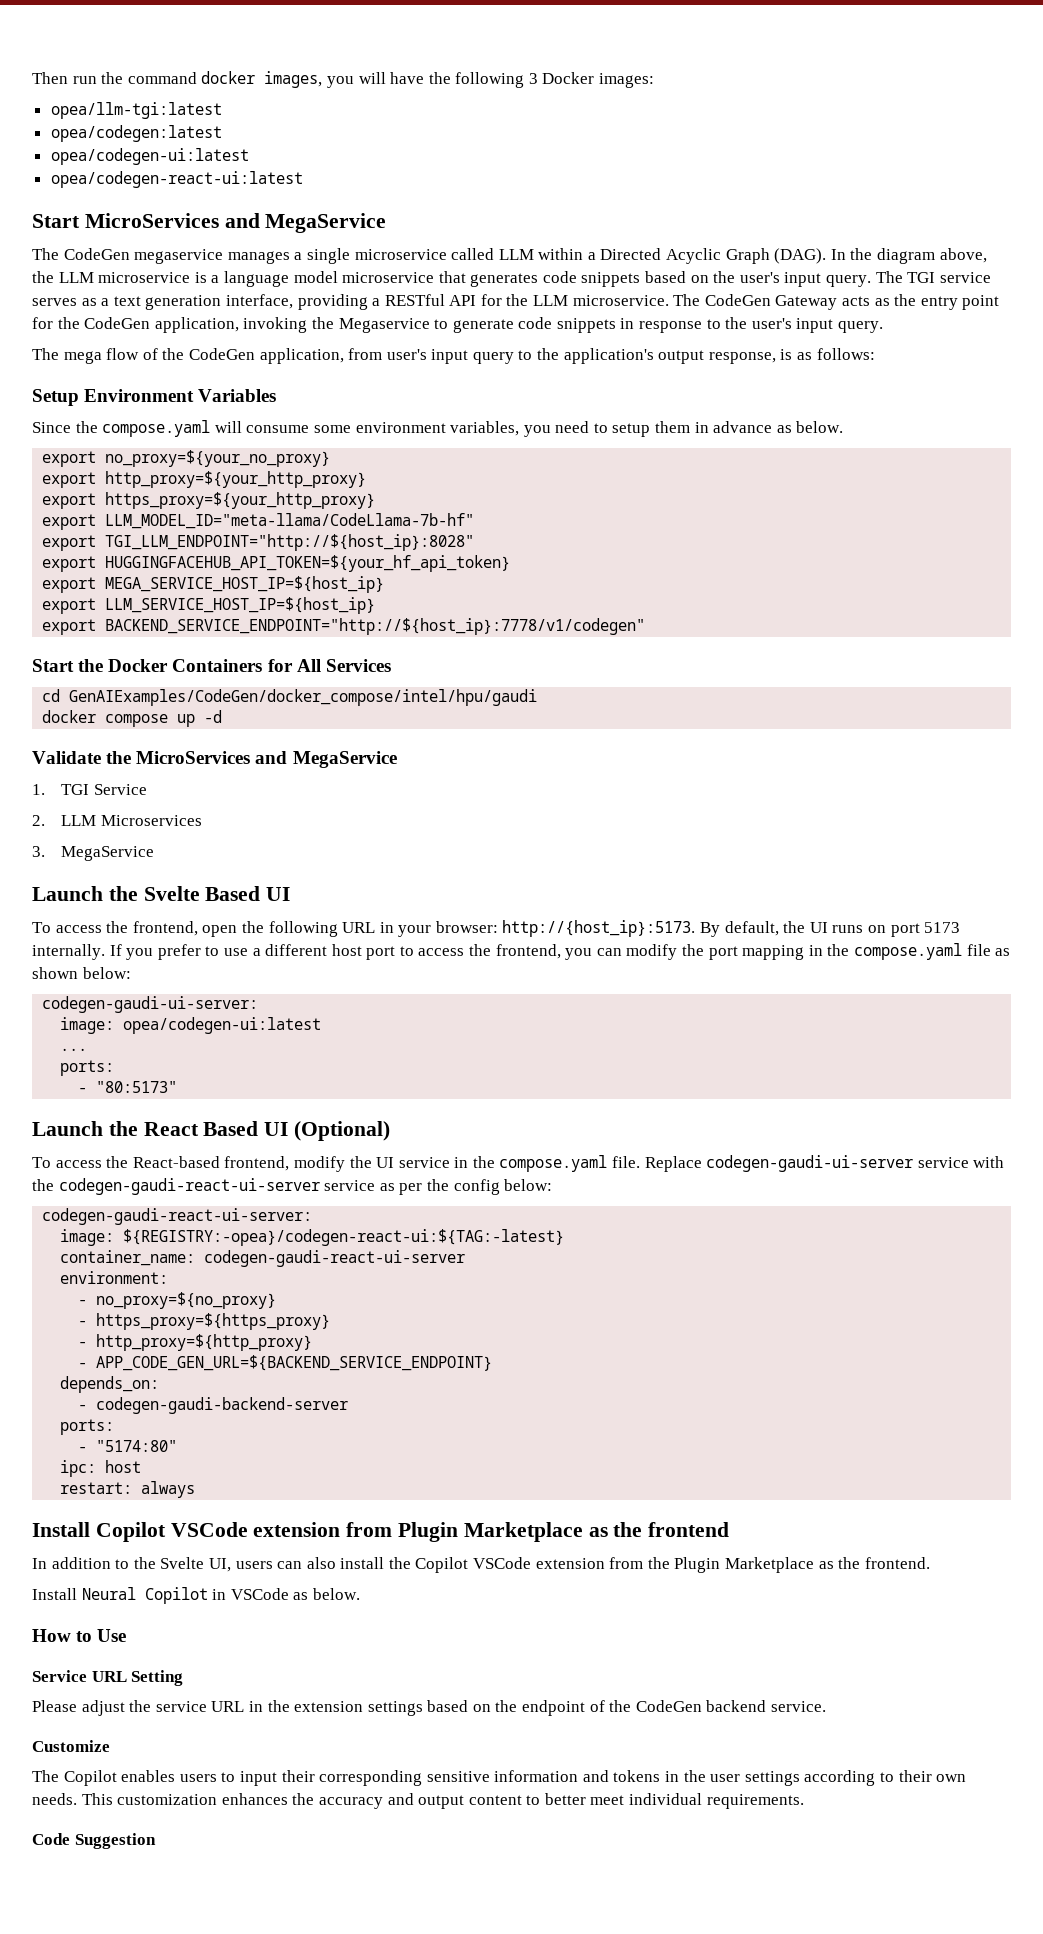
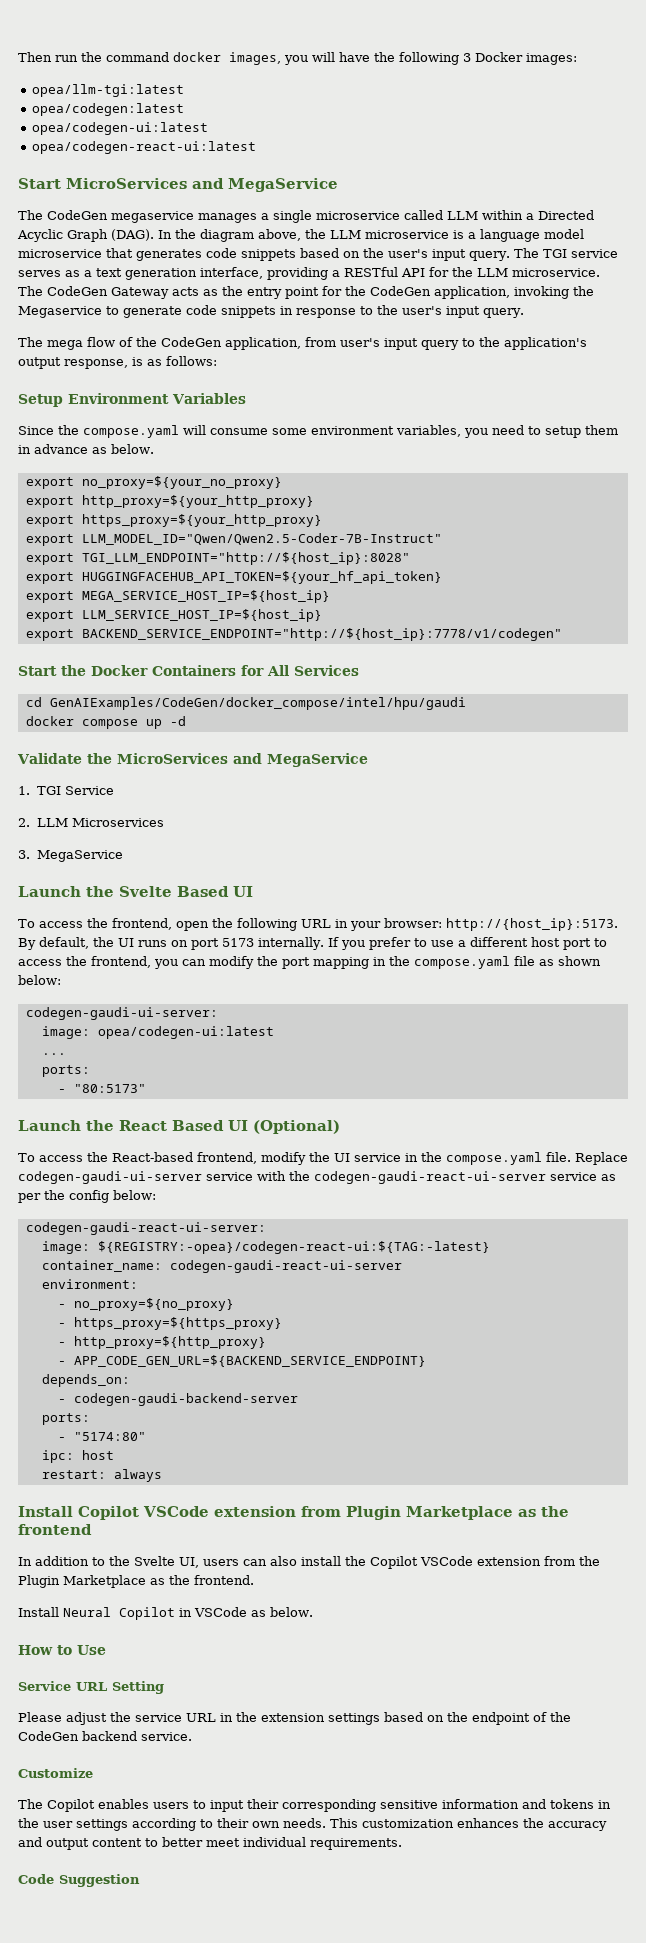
- export LLM_MODEL_ID="meta-llama/CodeLlama-7b-hf"
+ export LLM_MODEL_ID="Qwen/Qwen2.5-Coder-7B-Instruct"

